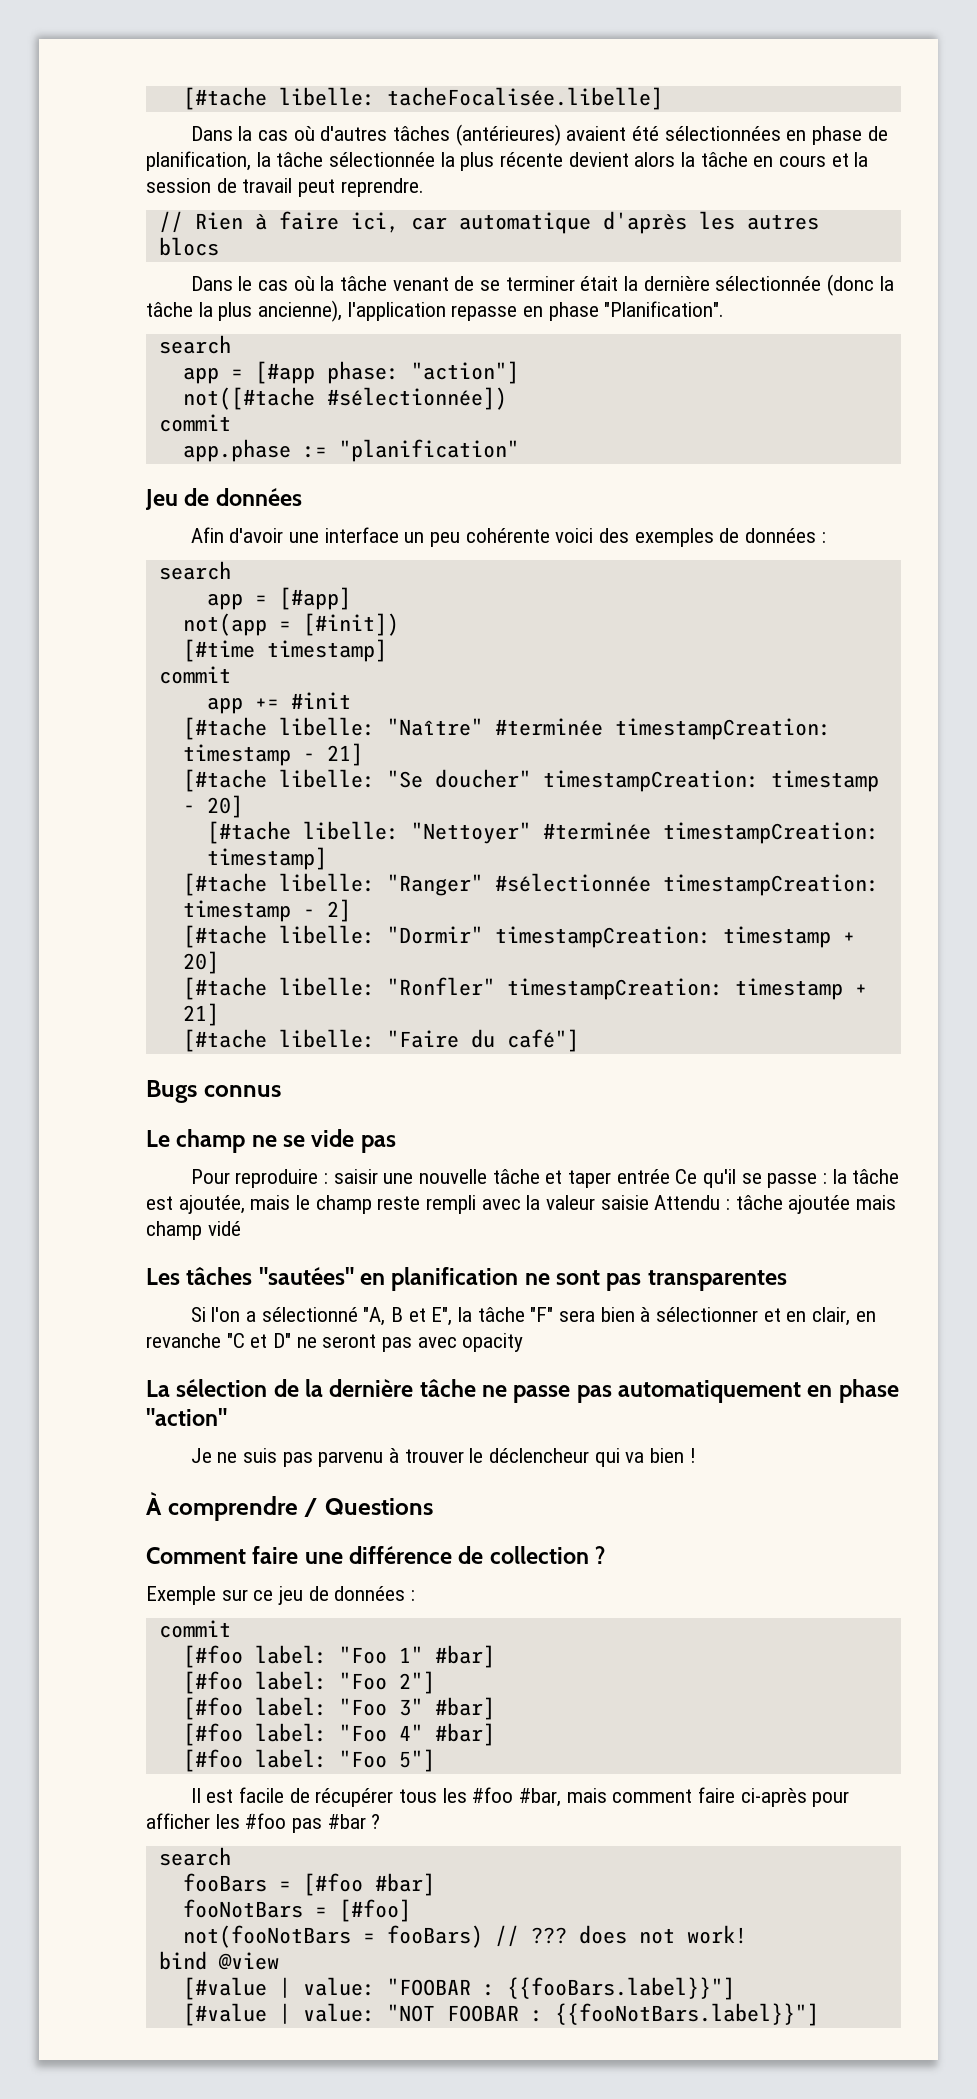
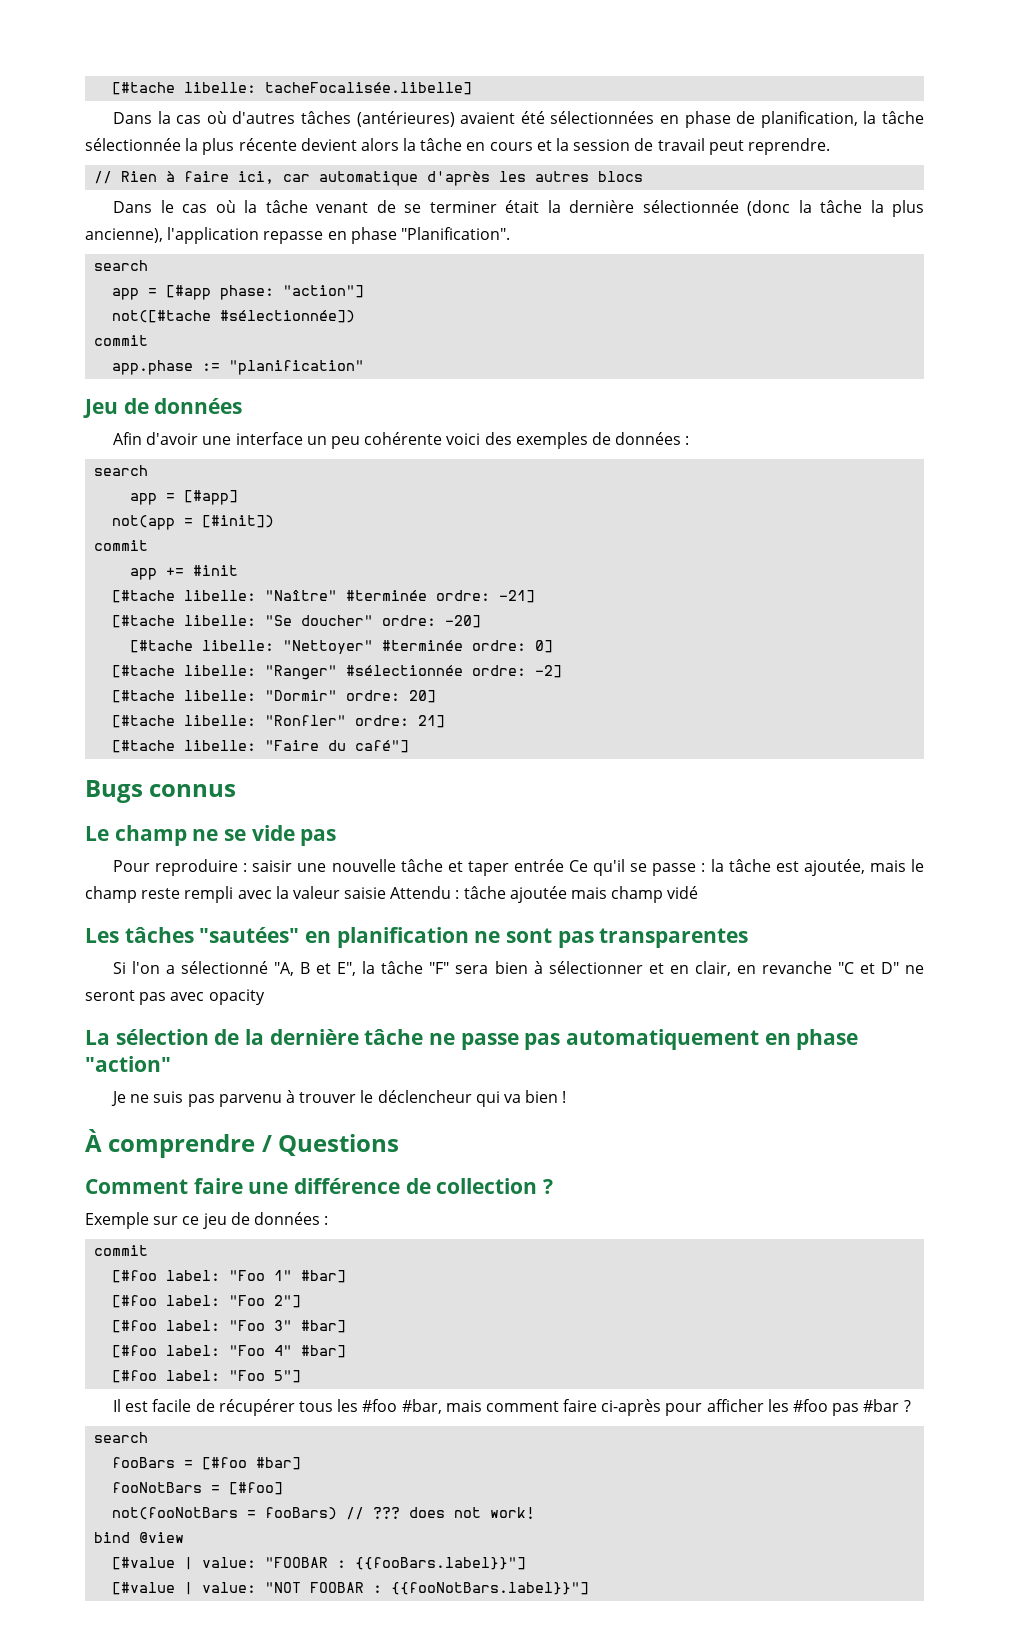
- [#time timestamp]
- [#tache libelle: "Naître" #terminée timestampCreation: timestamp - 21]
+ [#tache libelle: "Naître" #terminée ordre: -21]
- [#tache libelle: "Se doucher" timestampCreation: timestamp - 20]
+ [#tache libelle: "Se doucher" ordre: -20]
- [#tache libelle: "Nettoyer" #terminée timestampCreation: timestamp]
+ [#tache libelle: "Nettoyer" #terminée ordre: 0]
- [#tache libelle: "Ranger" #sélectionnée timestampCreation: timestamp - 2]
+ [#tache libelle: "Ranger" #sélectionnée ordre: -2]
- [#tache libelle: "Dormir" timestampCreation: timestamp + 20]
+ [#tache libelle: "Dormir" ordre: 20]
- [#tache libelle: "Ronfler" timestampCreation: timestamp + 21]
+ [#tache libelle: "Ronfler" ordre: 21]

